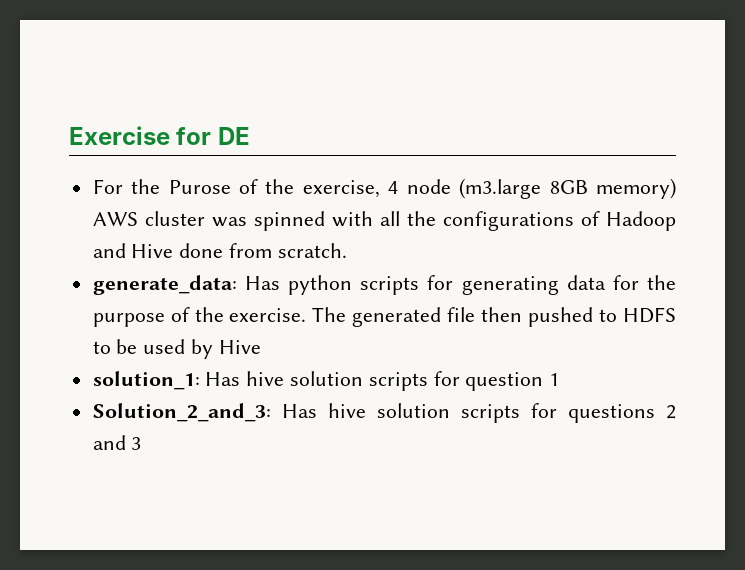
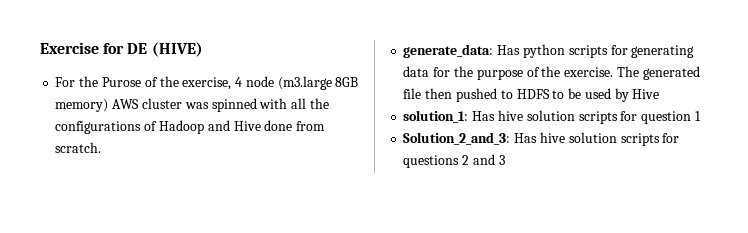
- Exercise for DE
+ Exercise for DE (HIVE)

